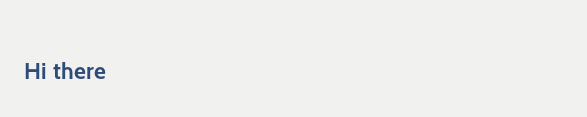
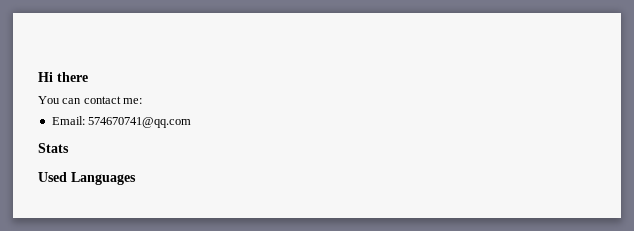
+ You can contact me:
+ Email: 574670741@qq.com
+ Stats
+ Used Languages

